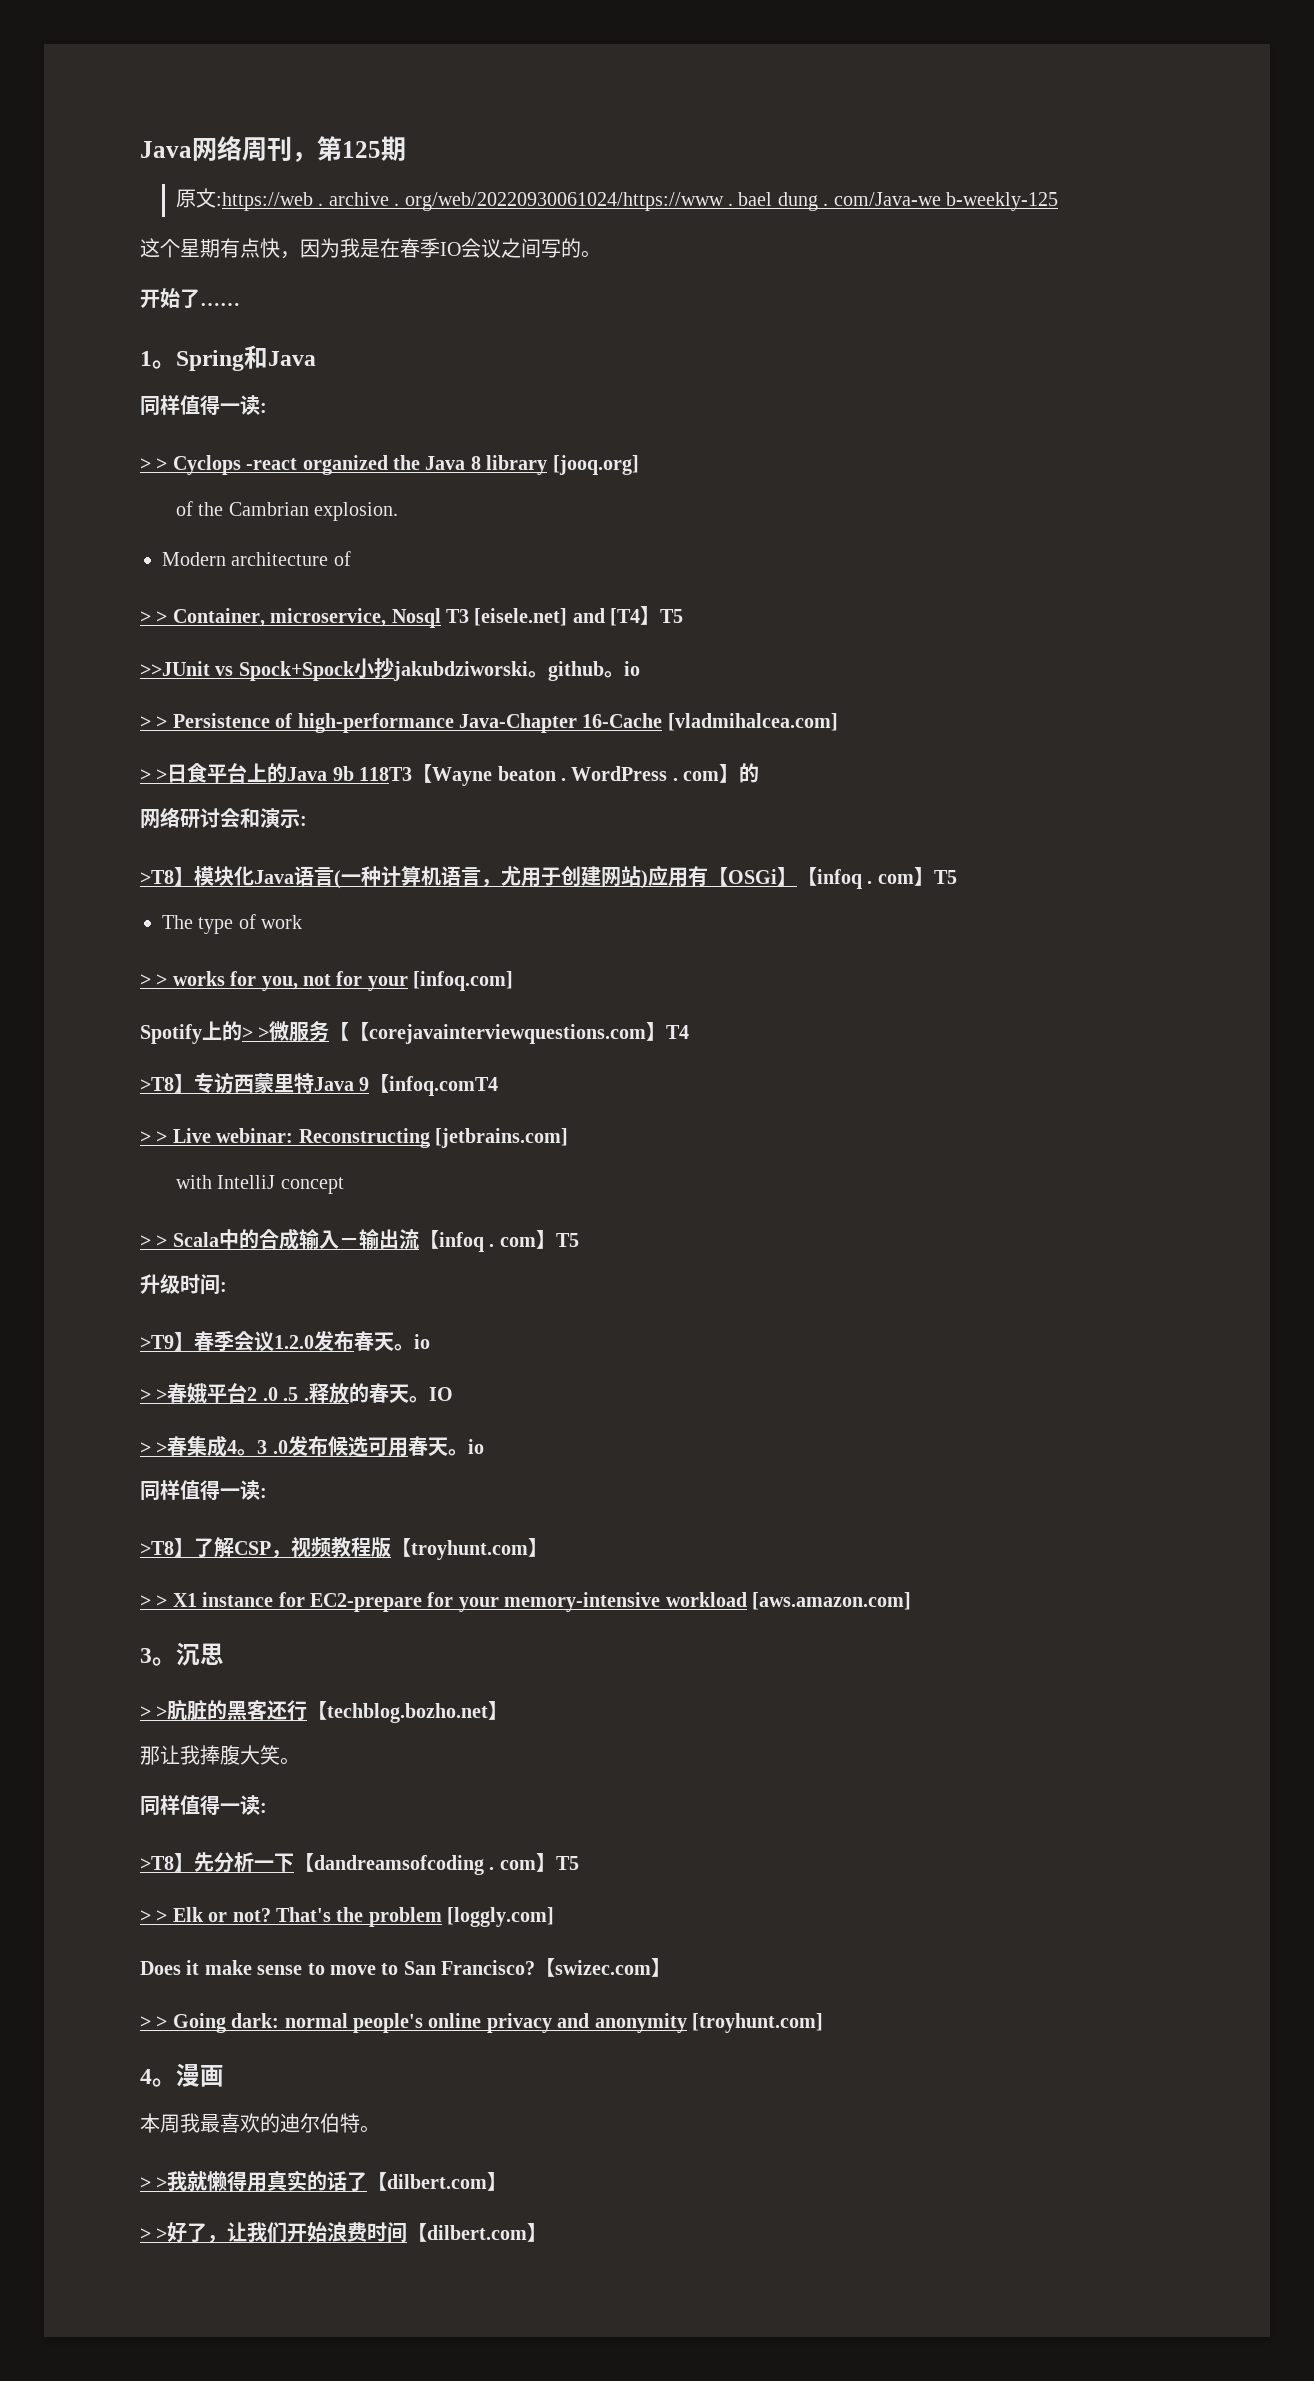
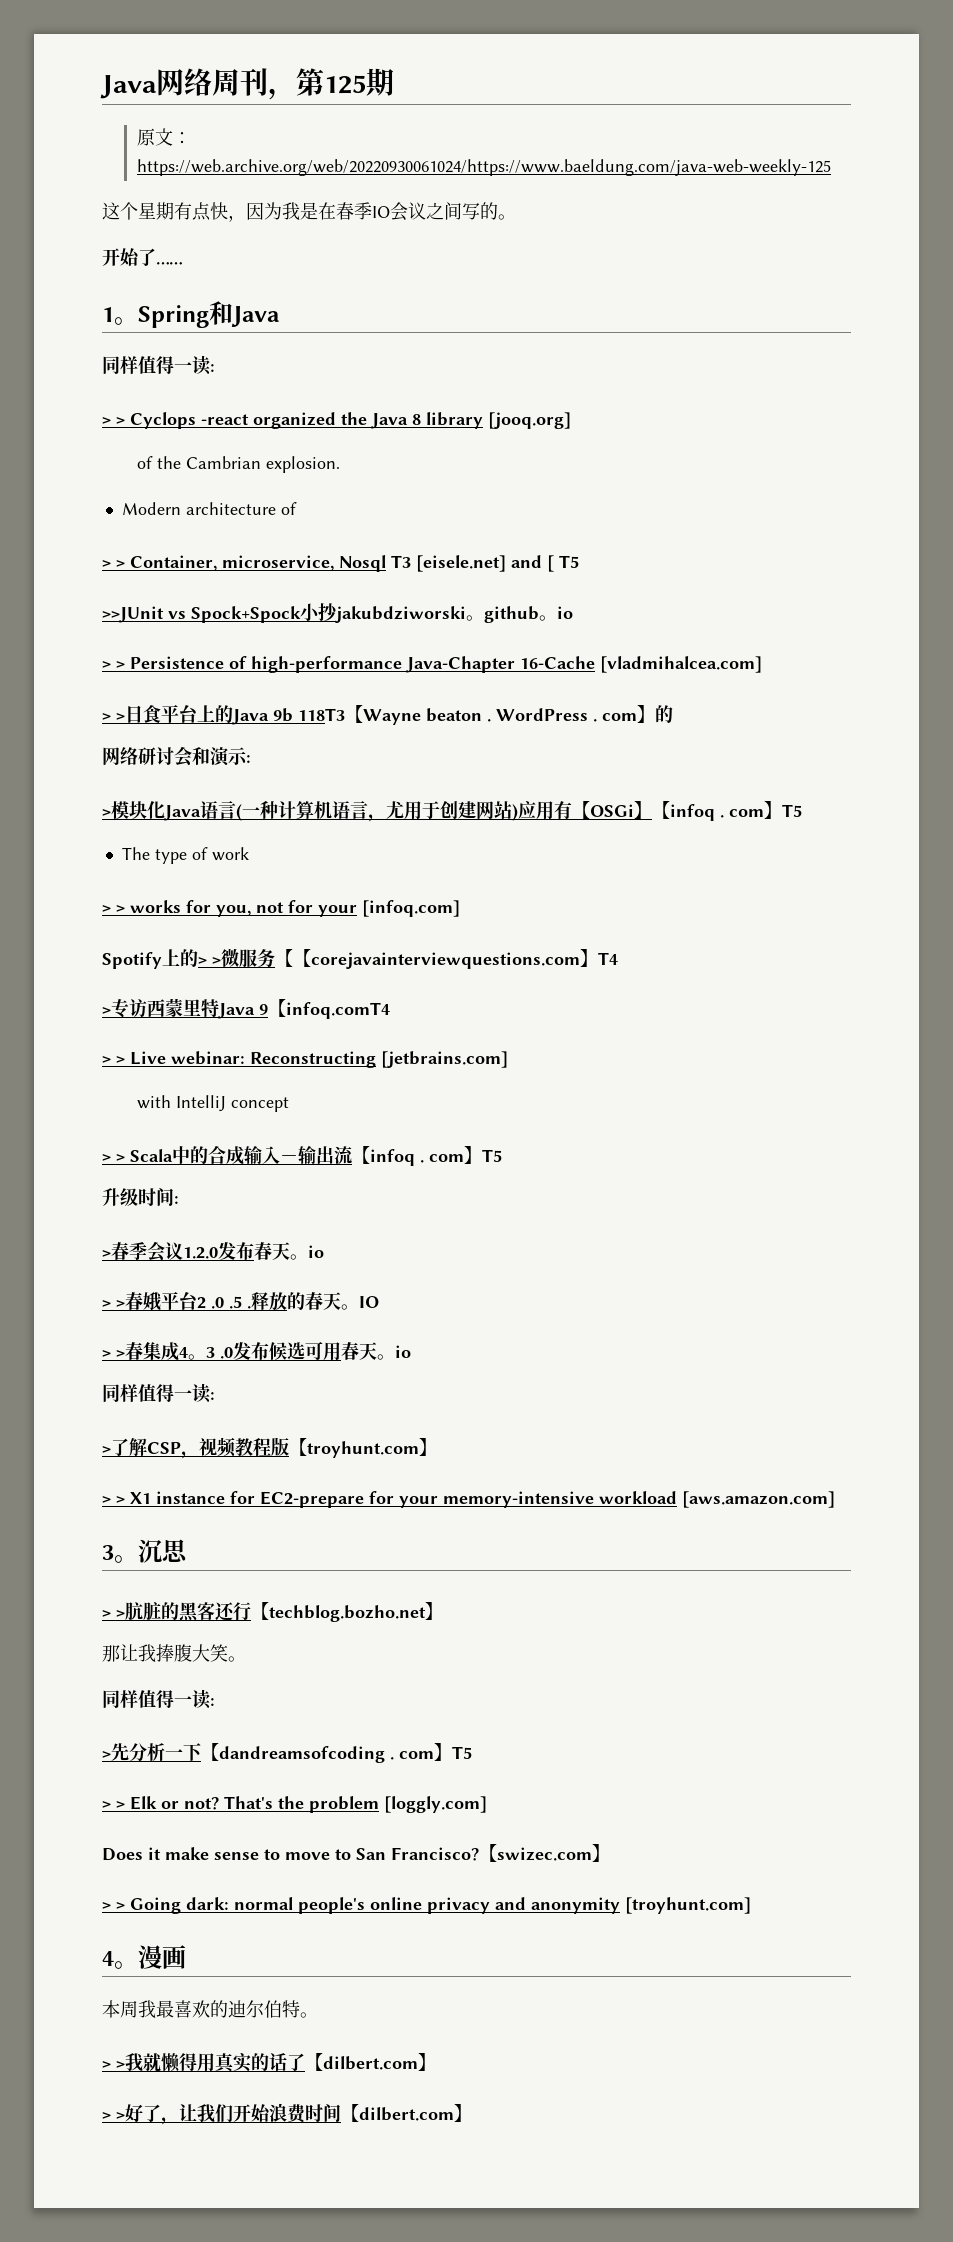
- 原文:https://web . archive . org/web/20220930061024/https://www . bael dung . com/Java-we b-weekly-125
+ 原文：https://web.archive.org/web/20220930061024/https://www.baeldung.com/java-web-weekly-125
- > > Container, microservice, Nosql T3 [eisele.net] and [T4】T5
+ > > Container, microservice, Nosql T3 [eisele.net] and [ T5
- >T8】模块化Java语言(一种计算机语言，尤用于创建网站)应用有【OSGi】【infoq . com】T5
+ >模块化Java语言(一种计算机语言，尤用于创建网站)应用有【OSGi】【infoq . com】T5
- >T8】专访西蒙里特Java 9【infoq.comT4
+ >专访西蒙里特Java 9【infoq.comT4
- >T9】春季会议1.2.0发布春天。io
+ >春季会议1.2.0发布春天。io
- >T8】了解CSP，视频教程版【troyhunt.com】
+ >了解CSP，视频教程版【troyhunt.com】
- >T8】先分析一下【dandreamsofcoding . com】T5
+ >先分析一下【dandreamsofcoding . com】T5

